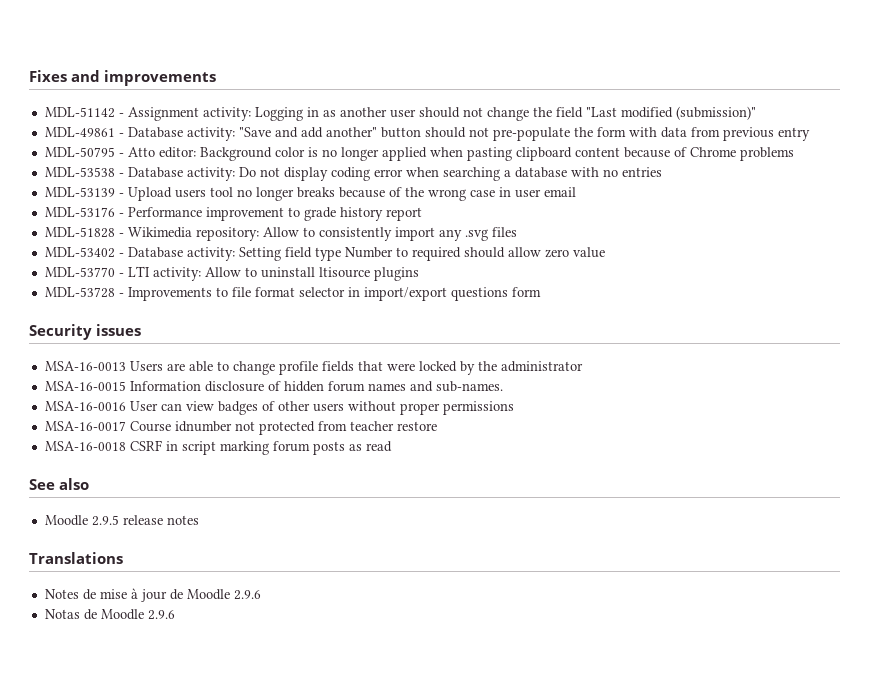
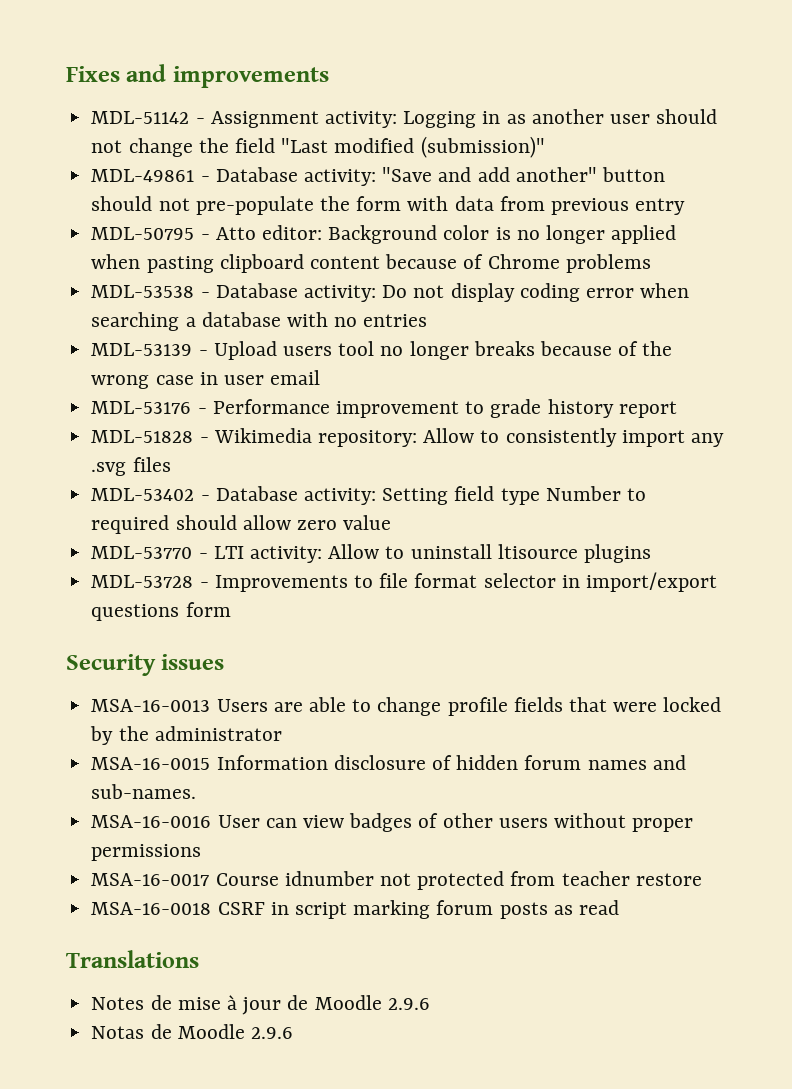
- See also
- Moodle 2.9.5 release notes

